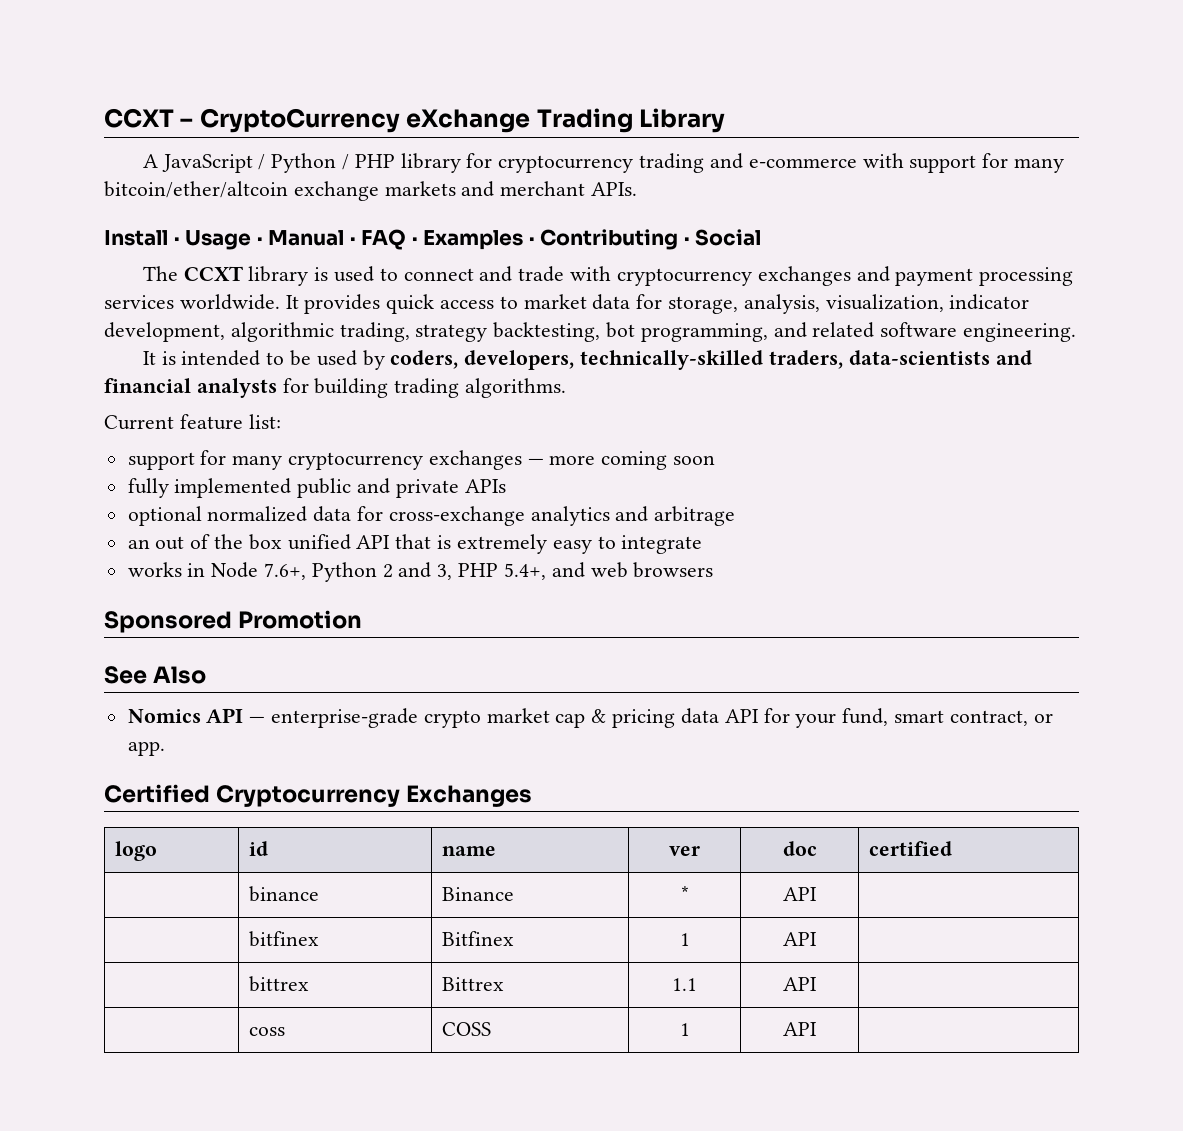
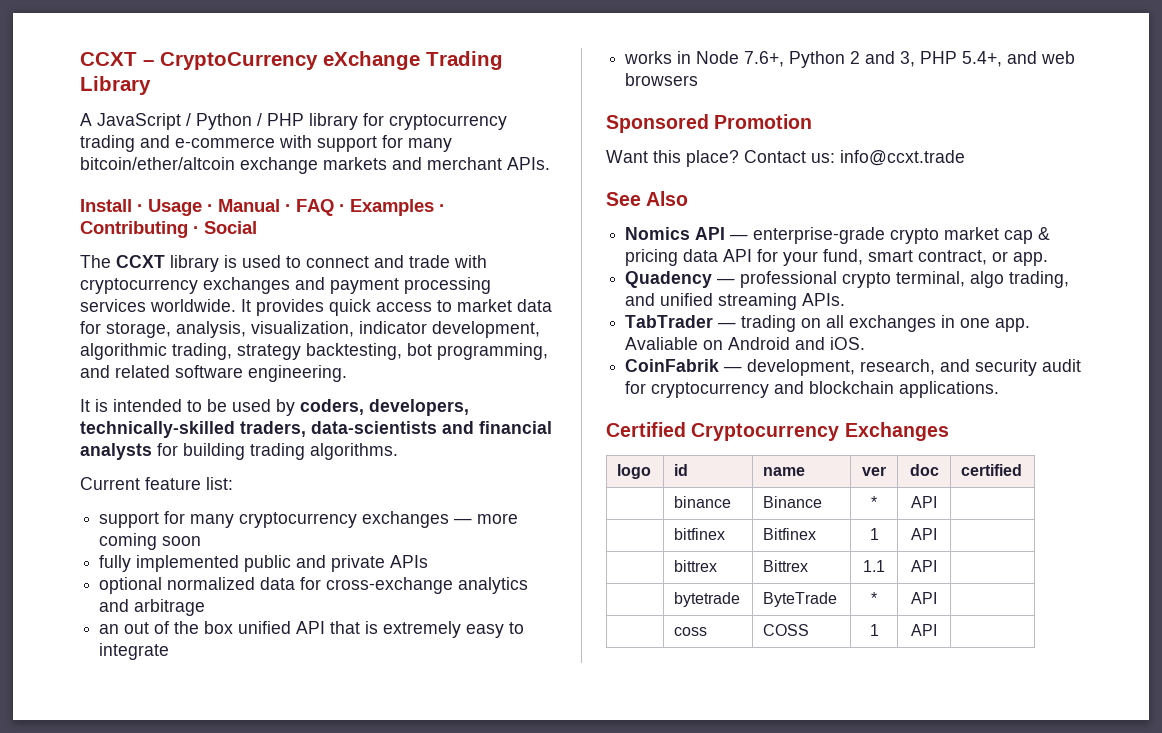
+ Want this place? Contact us: info@ccxt.trade
+ Quadency — professional crypto terminal, algo trading, and unified streaming APIs.
+ TabTrader — trading on all exchanges in one app. Avaliable on Android and iOS.
+ CoinFabrik — development, research, and security audit for cryptocurrency and blockchain applications.
+ | bytetrade | ByteTrade | * | API |

